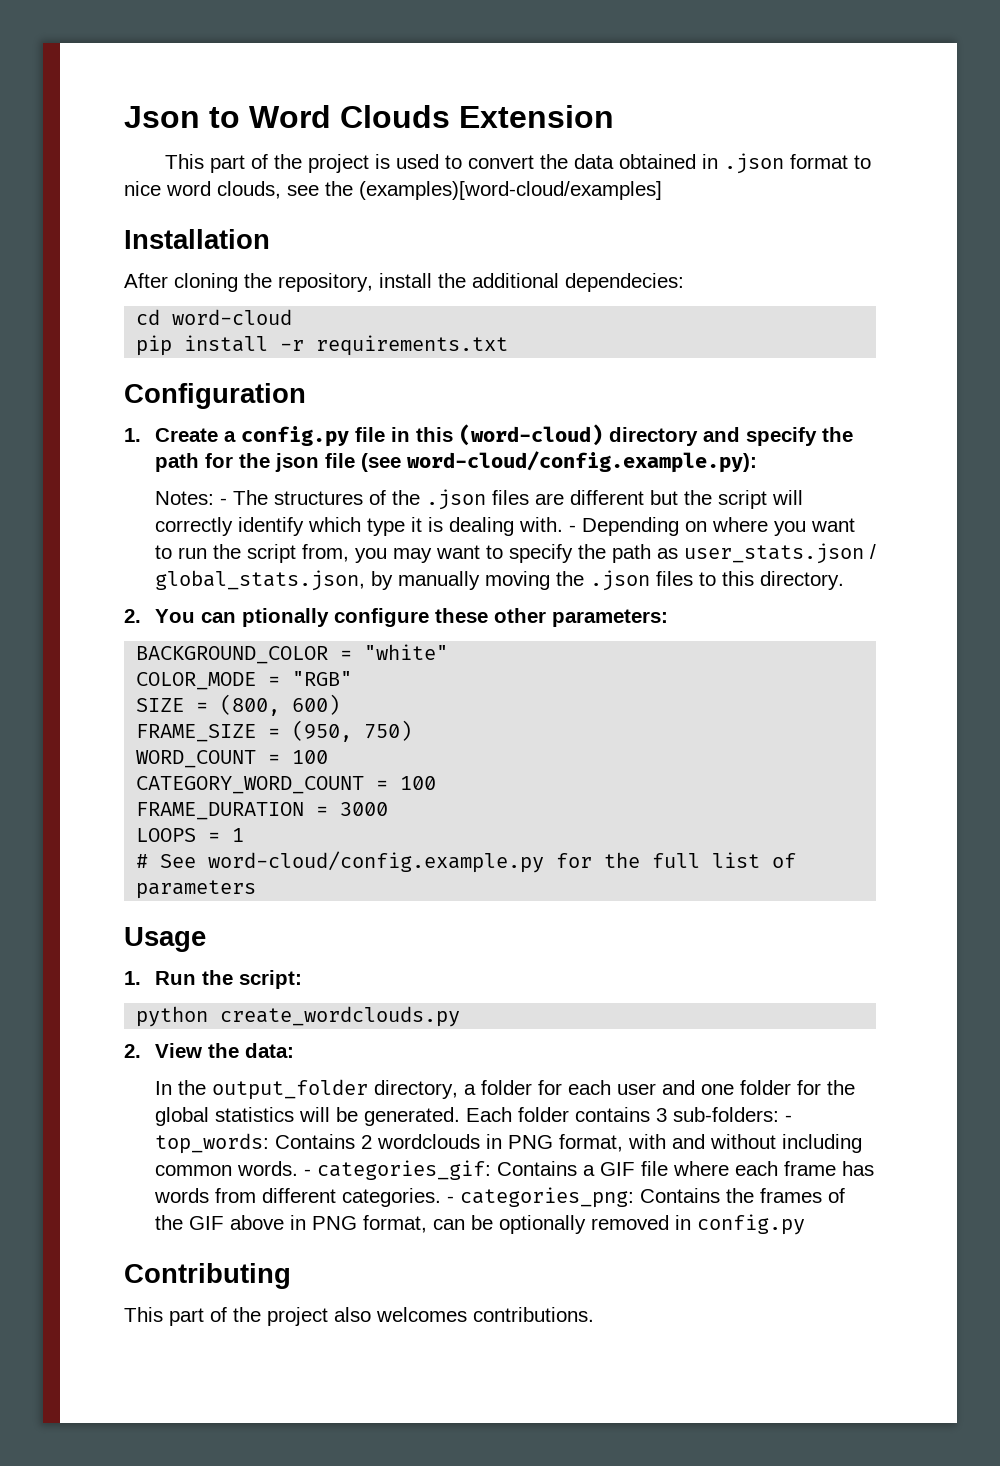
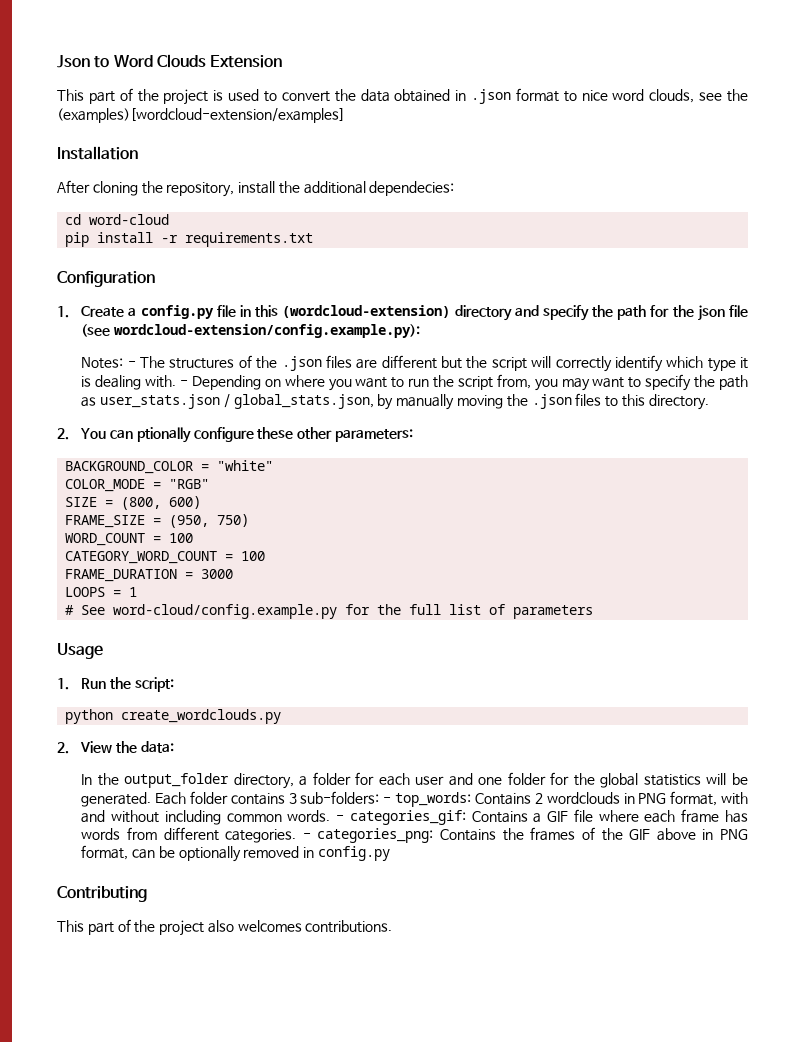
- This part of the project is used to convert the data obtained in .json format to nice word clouds, see the (examples)[word-cloud/examples]
+ This part of the project is used to convert the data obtained in .json format to nice word clouds, see the (examples)[wordcloud-extension/examples]
- 1. Create a config.py file in this (word-cloud) directory and specify the path for the json file (see word-cloud/config.example.py):
+ 1. Create a config.py file in this (wordcloud-extension) directory and specify the path for the json file (see wordcloud-extension/config.example.py):

